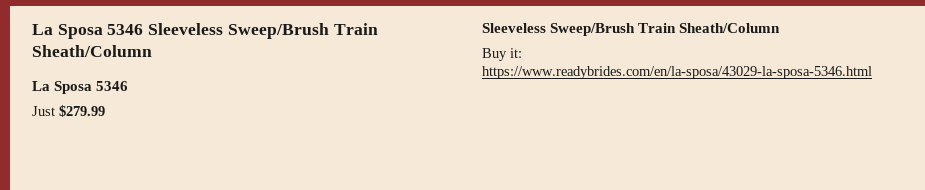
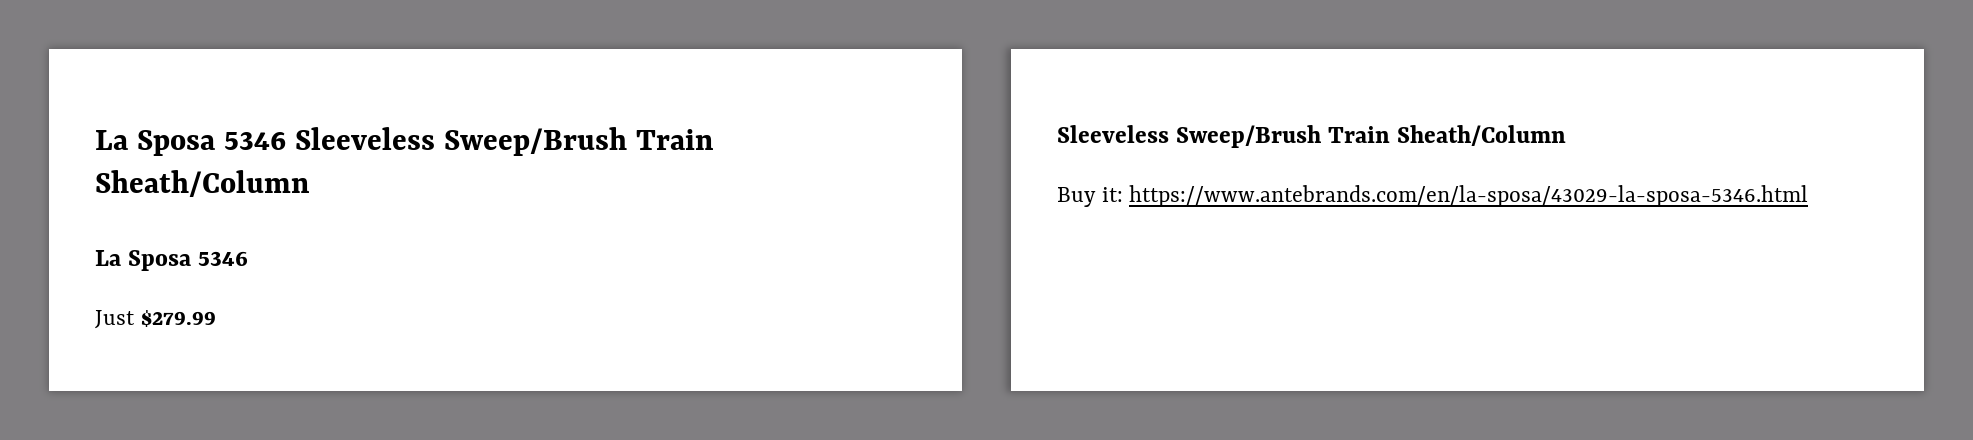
- Buy it: https://www.readybrides.com/en/la-sposa/43029-la-sposa-5346.html
+ Buy it: https://www.antebrands.com/en/la-sposa/43029-la-sposa-5346.html

